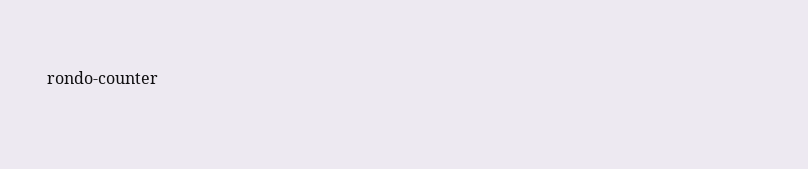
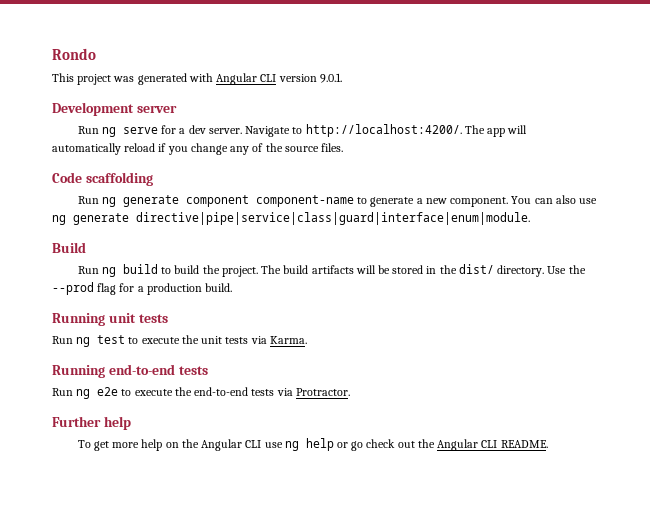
- rondo-counter
+ Rondo
+ This project was generated with Angular CLI version 9.0.1.
+ Development server
+ Run ng serve for a dev server. Navigate to http://localhost:4200/. The app will automatically reload if you change any of the source files.
+ Code scaffolding
+ Run ng generate component component-name to generate a new component. You can also use ng generate directive|pipe|service|class|guard|interface|enum|module.
+ Build
+ Run ng build to build the project. The build artifacts will be stored in the dist/ directory. Use the --prod flag for a production build.
+ Running unit tests
+ Run ng test to execute the unit tests via Karma.
+ Running end-to-end tests
+ Run ng e2e to execute the end-to-end tests via Protractor.
+ Further help
+ To get more help on the Angular CLI use ng help or go check out the Angular CLI README.

